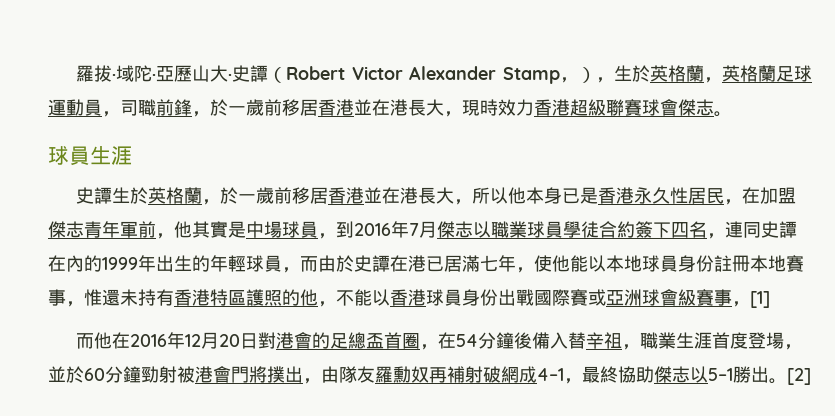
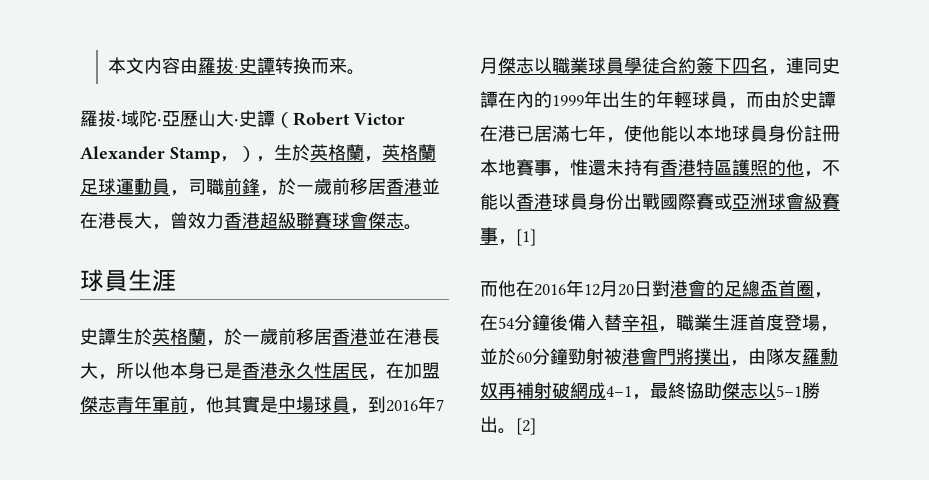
+ 本文内容由羅拔·史譚转换而来。
- 羅拔·域陀·亞歷山大·史譚（Robert Victor Alexander Stamp，），生於英格蘭，英格蘭足球運動員，司職前鋒，於一歲前移居香港並在港長大，現時效力香港超級聯賽球會傑志。
+ 羅拔·域陀·亞歷山大·史譚（Robert Victor Alexander Stamp，），生於英格蘭，英格蘭足球運動員，司職前鋒，於一歲前移居香港並在港長大，曾效力香港超級聯賽球會傑志。

